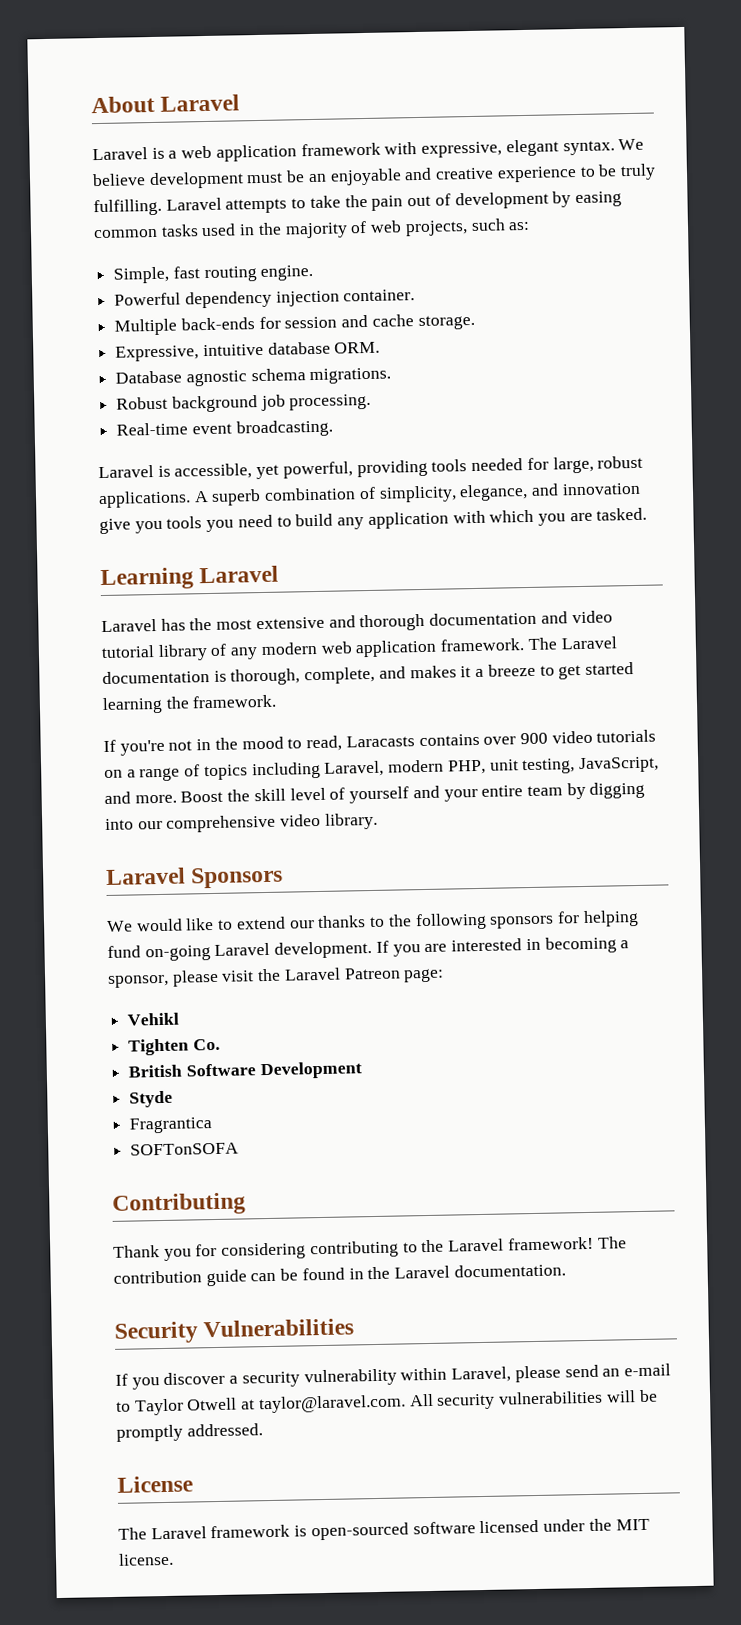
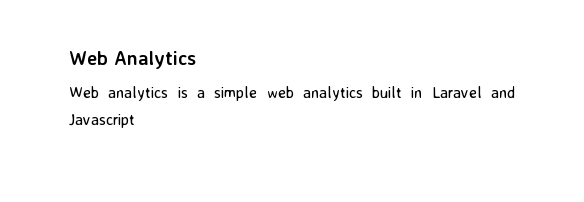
- About Laravel
- Laravel is a web application framework with expressive, elegant syntax. We believe development must be an enjoyable and creative experience to be truly fulfilling. Laravel attempts to take the pain out of development by easing common tasks used in the majority of web projects, such as:
- Simple, fast routing engine.
- Powerful dependency injection container.
- Multiple back-ends for session and cache storage.
- Expressive, intuitive database ORM.
- Database agnostic schema migrations.
- Robust background job processing.
- Real-time event broadcasting.
- Laravel is accessible, yet powerful, providing tools needed for large, robust applications. A superb combination of simplicity, elegance, and innovation give you tools you need to build any application with which you are tasked.
- Learning Laravel
- Laravel has the most extensive and thorough documentation and video tutorial library of any modern web application framework. The Laravel documentation is thorough, complete, and makes it a breeze to get started learning the framework.
- If you're not in the mood to read, Laracasts contains over 900 video tutorials on a range of topics including Laravel, modern PHP, unit testing, JavaScript, and more. Boost the skill level of yourself and your entire team by digging into our comprehensive video library.
- Laravel Sponsors
- We would like to extend our thanks to the following sponsors for helping fund on-going Laravel development. If you are interested in becoming a sponsor, please visit the Laravel Patreon page:
- Vehikl
- Tighten Co.
- British Software Development
- Styde
- Fragrantica
- SOFTonSOFA
- Contributing
- Thank you for considering contributing to the Laravel framework! The contribution guide can be found in the Laravel documentation.
- Security Vulnerabilities
- If you discover a security vulnerability within Laravel, please send an e-mail to Taylor Otwell at taylor@laravel.com. All security vulnerabilities will be promptly addressed.
- License
- The Laravel framework is open-sourced software licensed under the MIT license.
+ Web Analytics
+ Web analytics is a simple web analytics built in Laravel and Javascript

